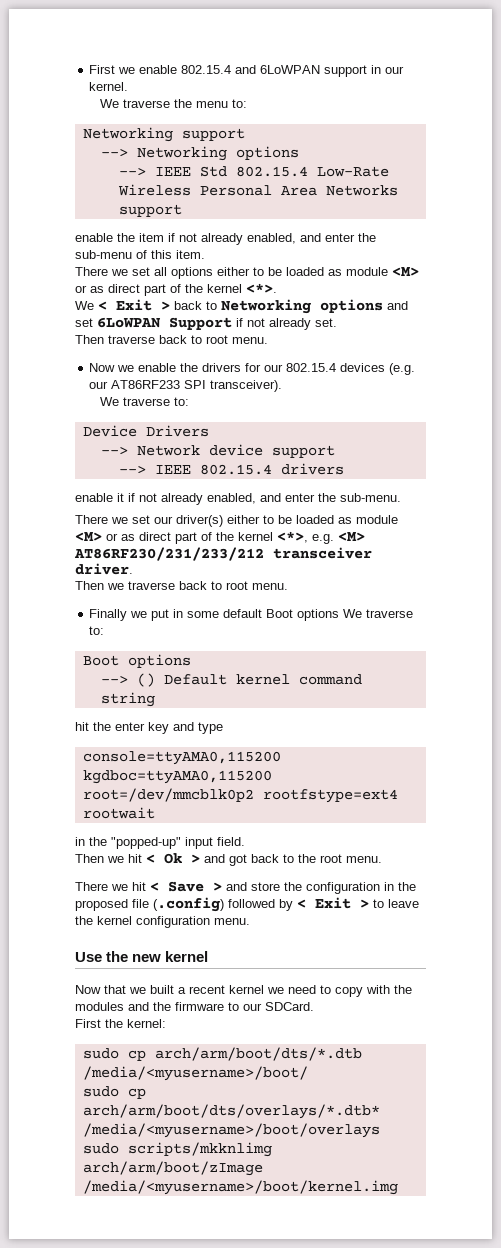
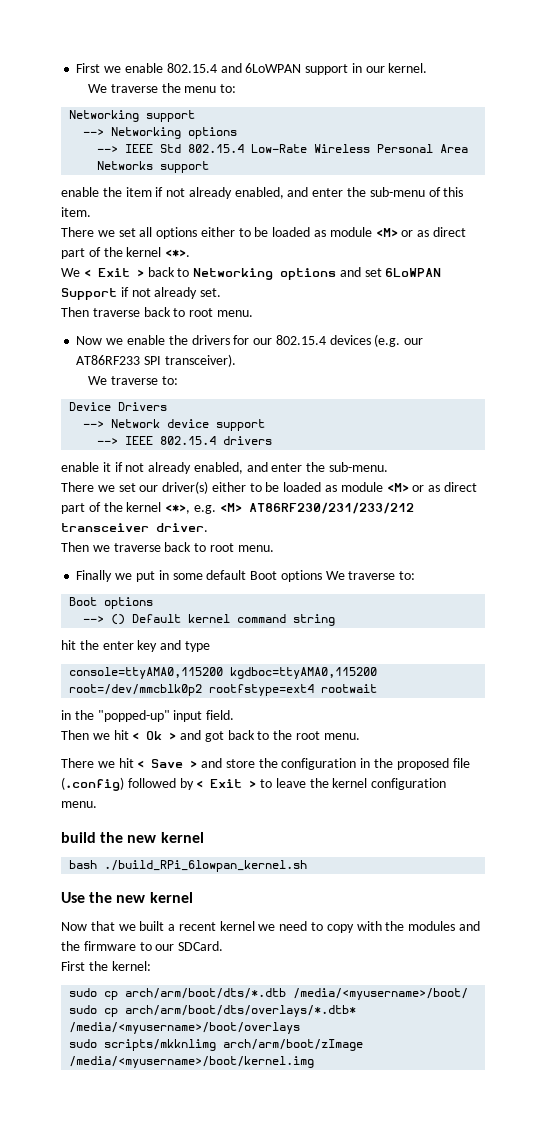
+ build the new kernel
+ bash ./build_RPi_6lowpan_kernel.sh

